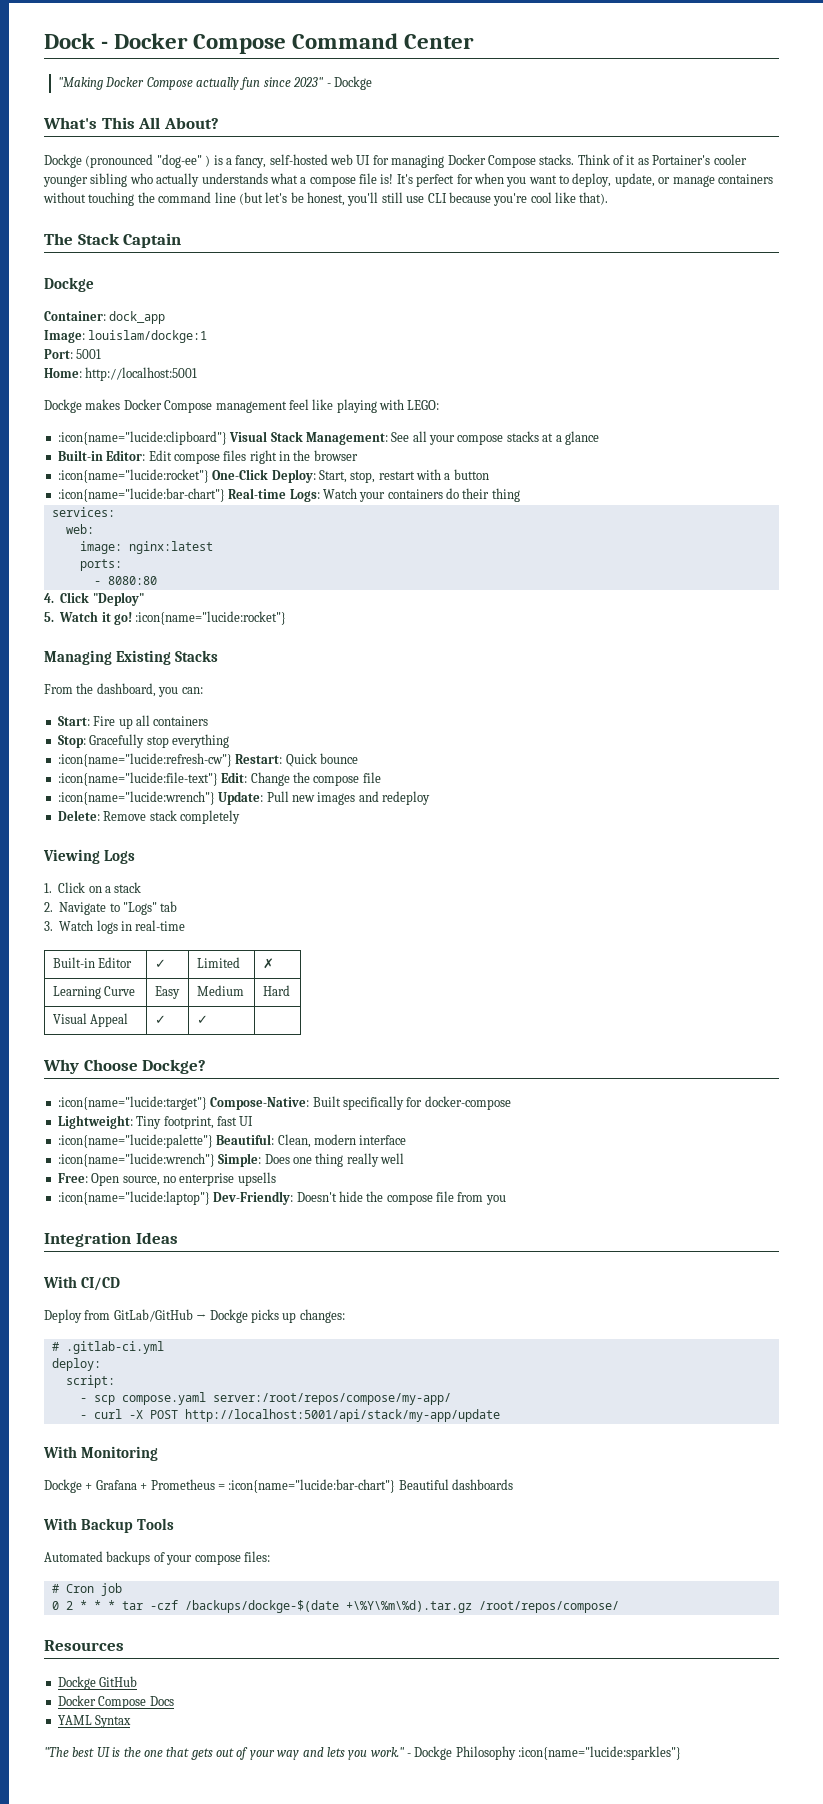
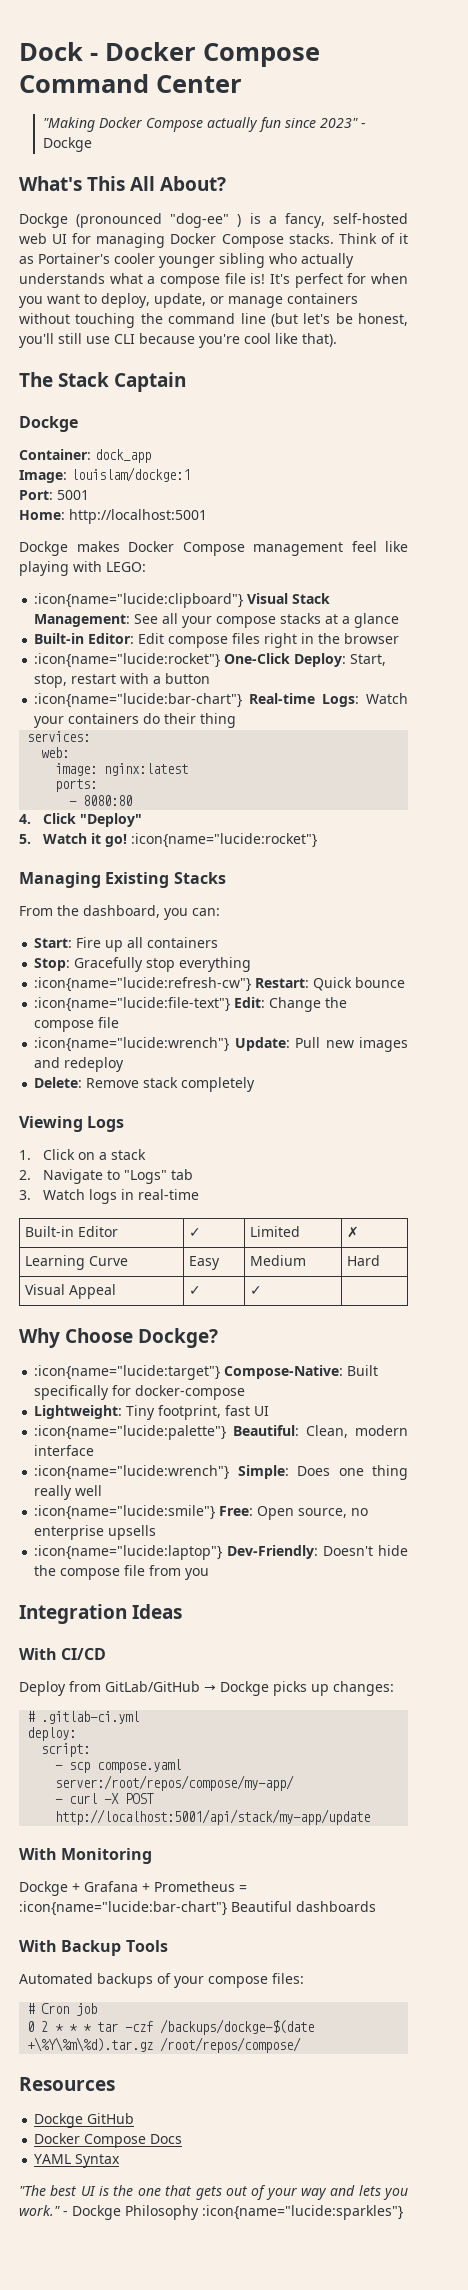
- Free: Open source, no enterprise upsells
+ :icon{name="lucide:smile"} Free: Open source, no enterprise upsells

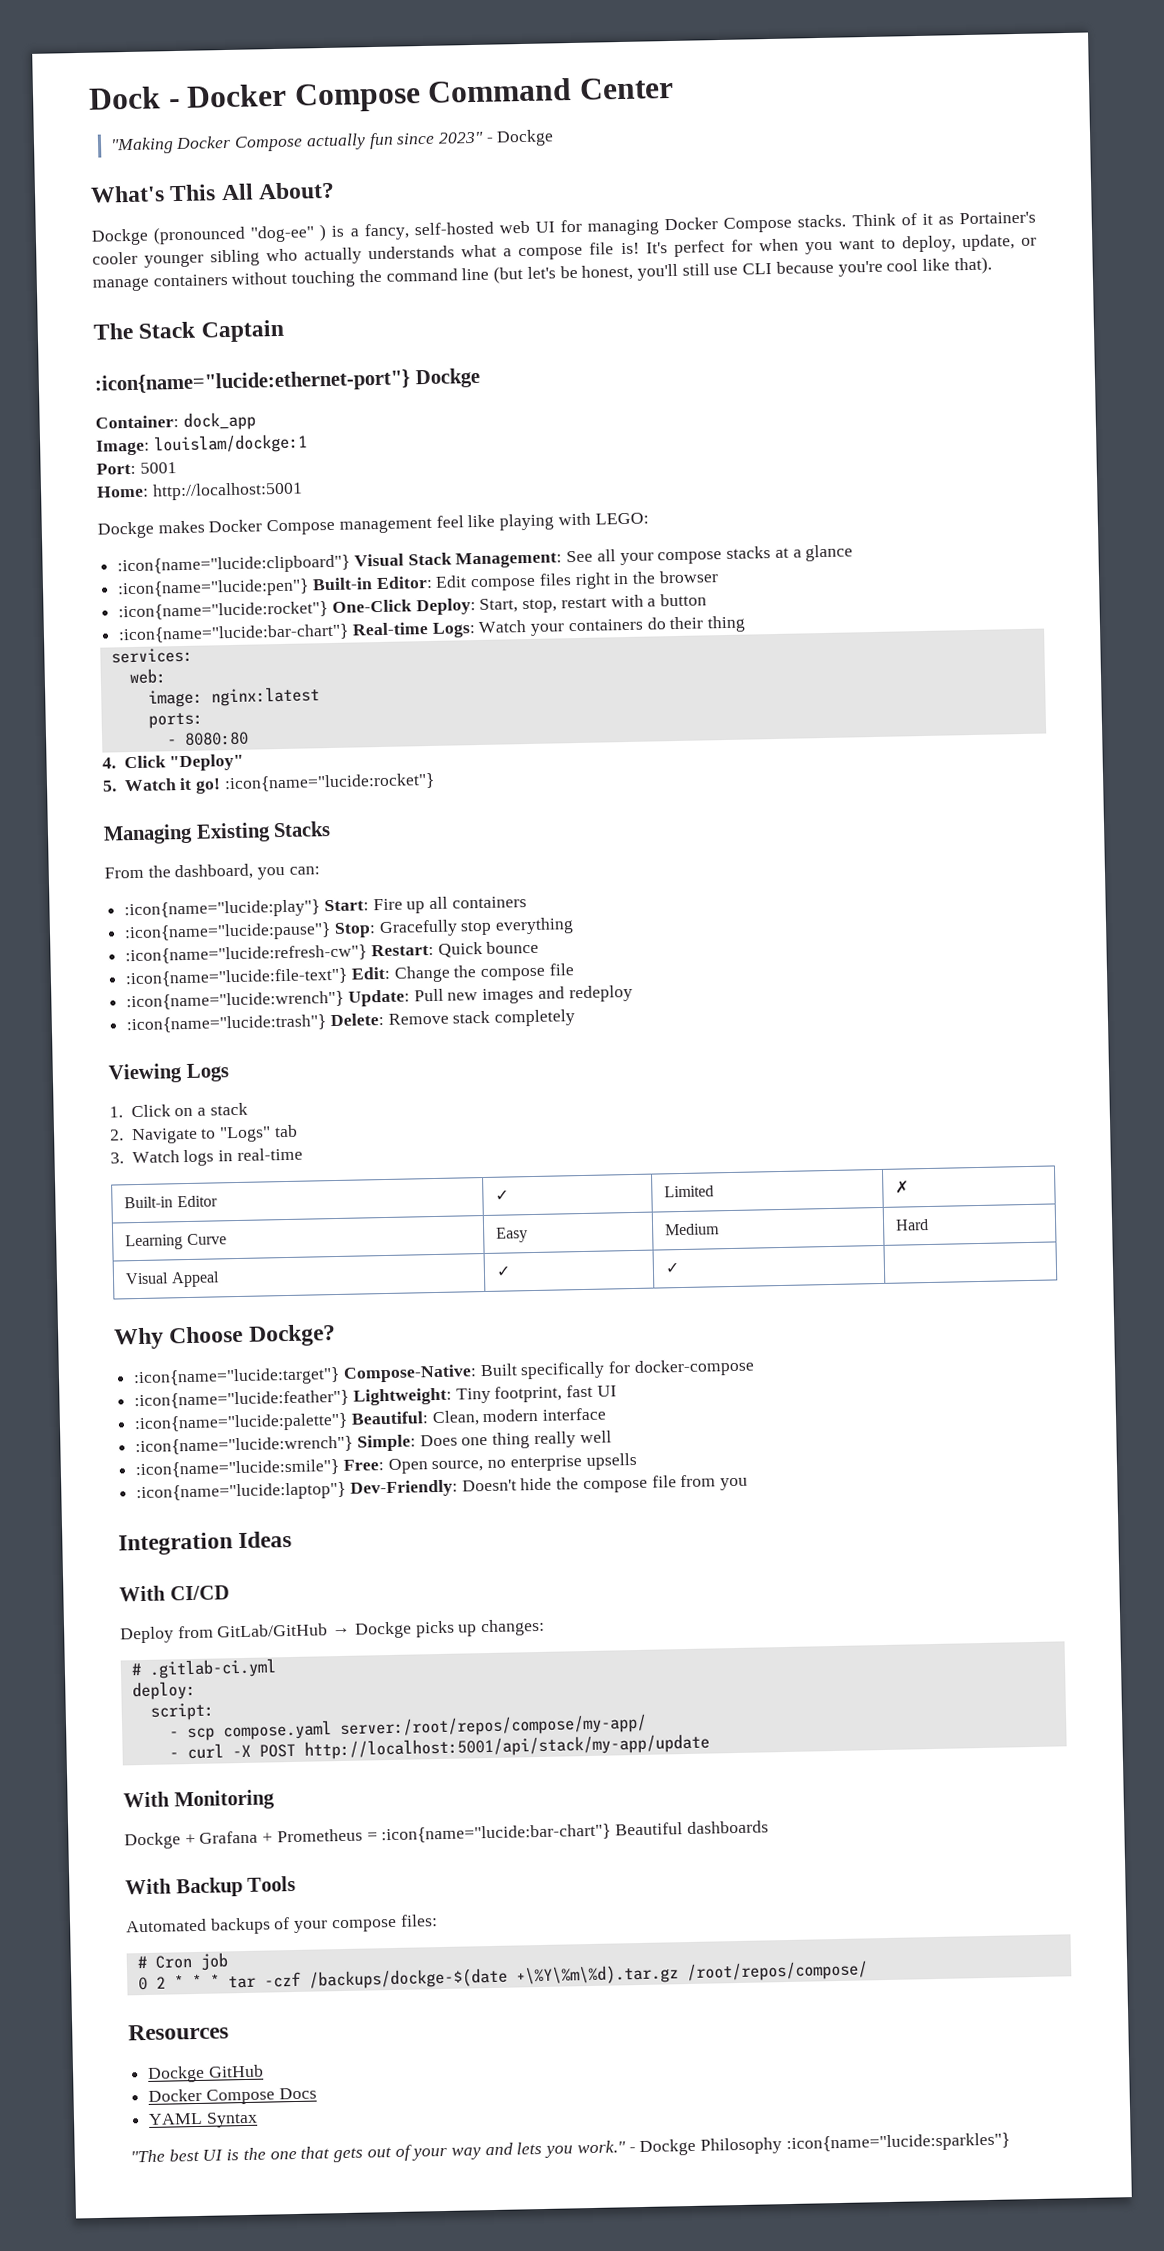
  The Stack Captain
- Dockge
+ :icon{name="lucide:ethernet-port"} Dockge
- Built-in Editor: Edit compose files right in the browser
+ :icon{name="lucide:pen"} Built-in Editor: Edit compose files right in the browser
- Start: Fire up all containers
+ :icon{name="lucide:play"} Start: Fire up all containers
- Stop: Gracefully stop everything
+ :icon{name="lucide:pause"} Stop: Gracefully stop everything
- Delete: Remove stack completely
+ :icon{name="lucide:trash"} Delete: Remove stack completely
- Lightweight: Tiny footprint, fast UI
+ :icon{name="lucide:feather"} Lightweight: Tiny footprint, fast UI

